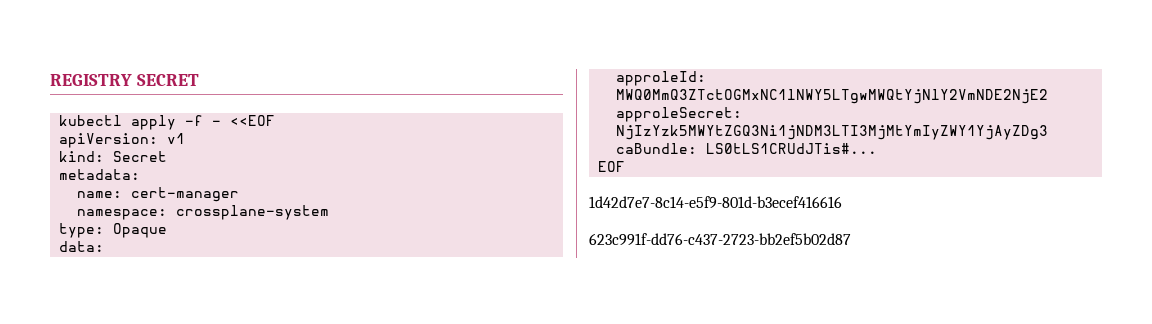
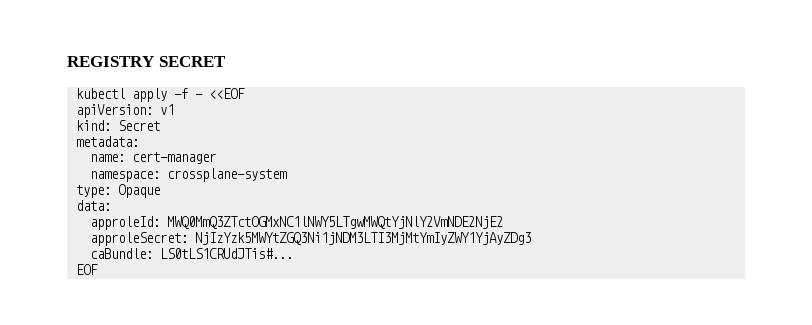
- 1d42d7e7-8c14-e5f9-801d-b3ecef416616
- 623c991f-dd76-c437-2723-bb2ef5b02d87

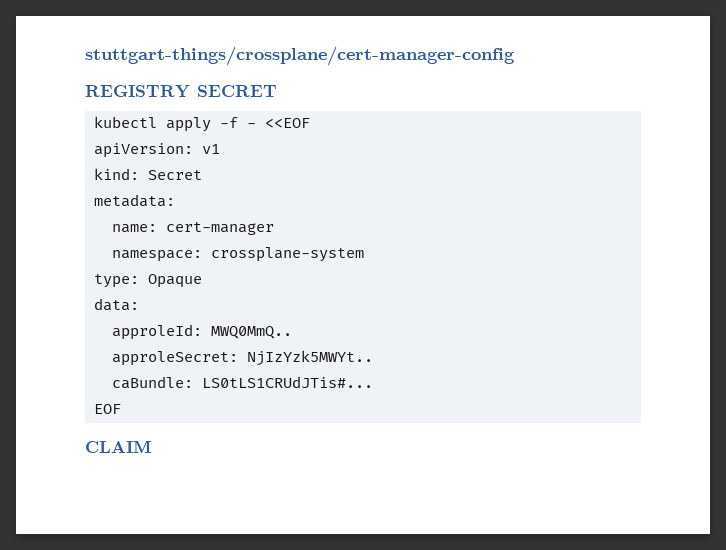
+ stuttgart-things/crossplane/cert-manager-config
- approleId: MWQ0MmQ3ZTctOGMxNC1lNWY5LTgwMWQtYjNlY2VmNDE2NjE2
+ approleId: MWQ0MmQ..
- approleSecret: NjIzYzk5MWYtZGQ3Ni1jNDM3LTI3MjMtYmIyZWY1YjAyZDg3
+ approleSecret: NjIzYzk5MWYt..
+ CLAIM

